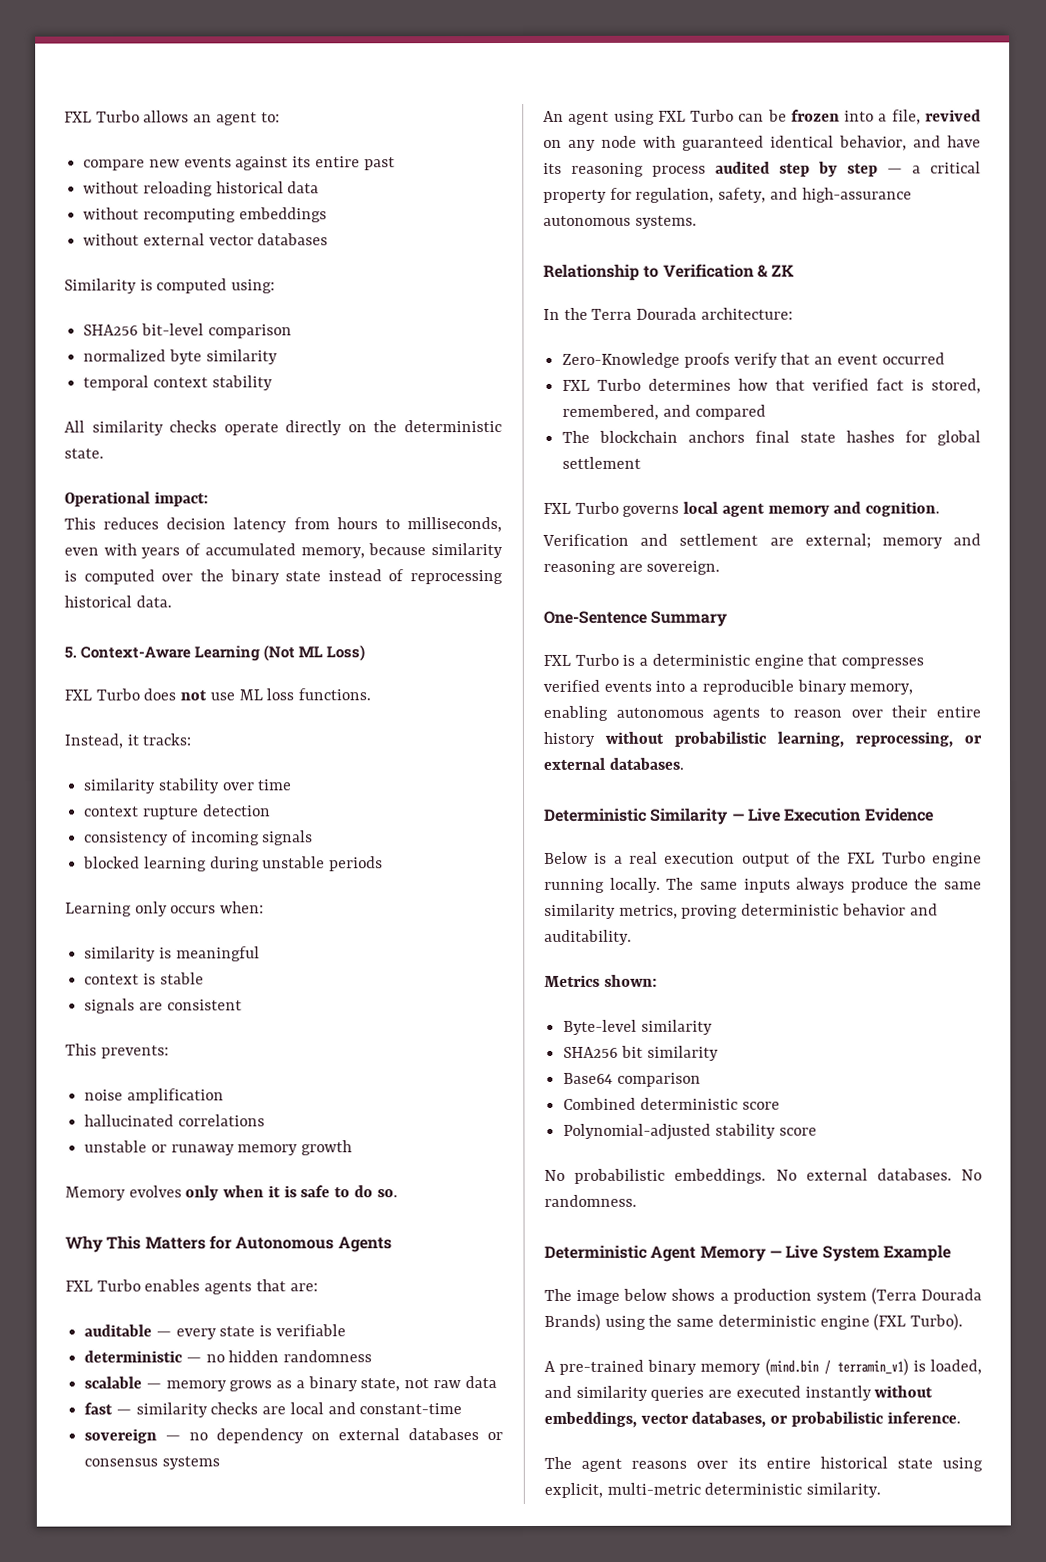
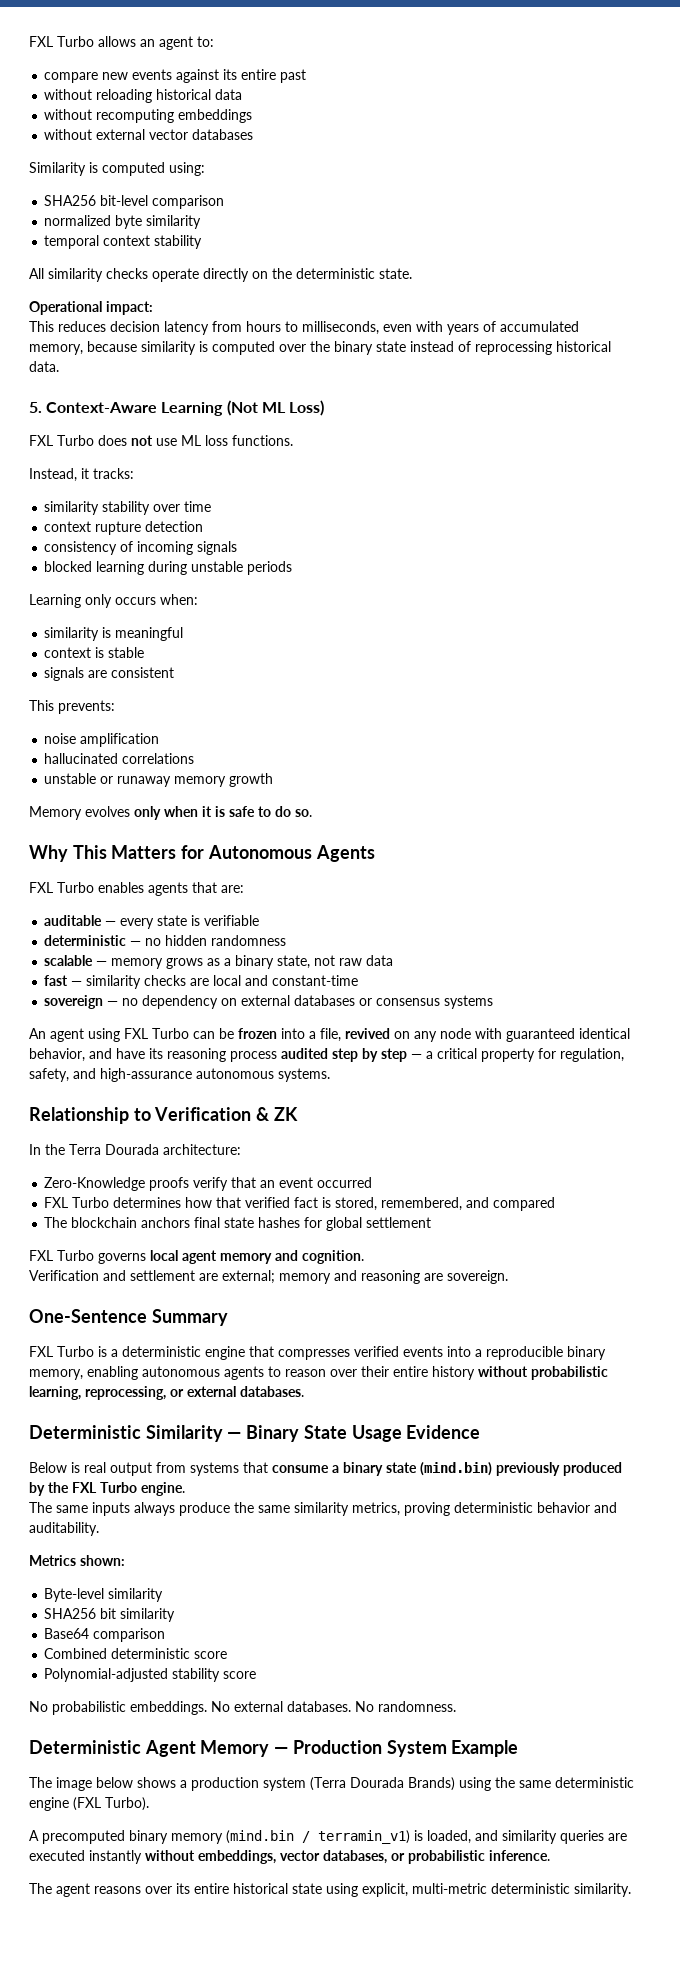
- Deterministic Similarity — Live Execution Evidence
+ Deterministic Similarity — Binary State Usage Evidence
- Below is a real execution output of the FXL Turbo engine running locally. The same inputs always produce the same similarity metrics, proving deterministic behavior and auditability.
+ Below is real output from systems that consume a binary state (mind.bin) previously produced by the FXL Turbo engine.
+ The same inputs always produce the same similarity metrics, proving deterministic behavior and auditability.
- Deterministic Agent Memory — Live System Example
+ Deterministic Agent Memory — Production System Example
- A pre-trained binary memory (mind.bin / terramin_v1) is loaded, and similarity queries are executed instantly without embeddings, vector databases, or probabilistic inference.
+ A precomputed binary memory (mind.bin / terramin_v1) is loaded, and similarity queries are executed instantly without embeddings, vector databases, or probabilistic inference.

